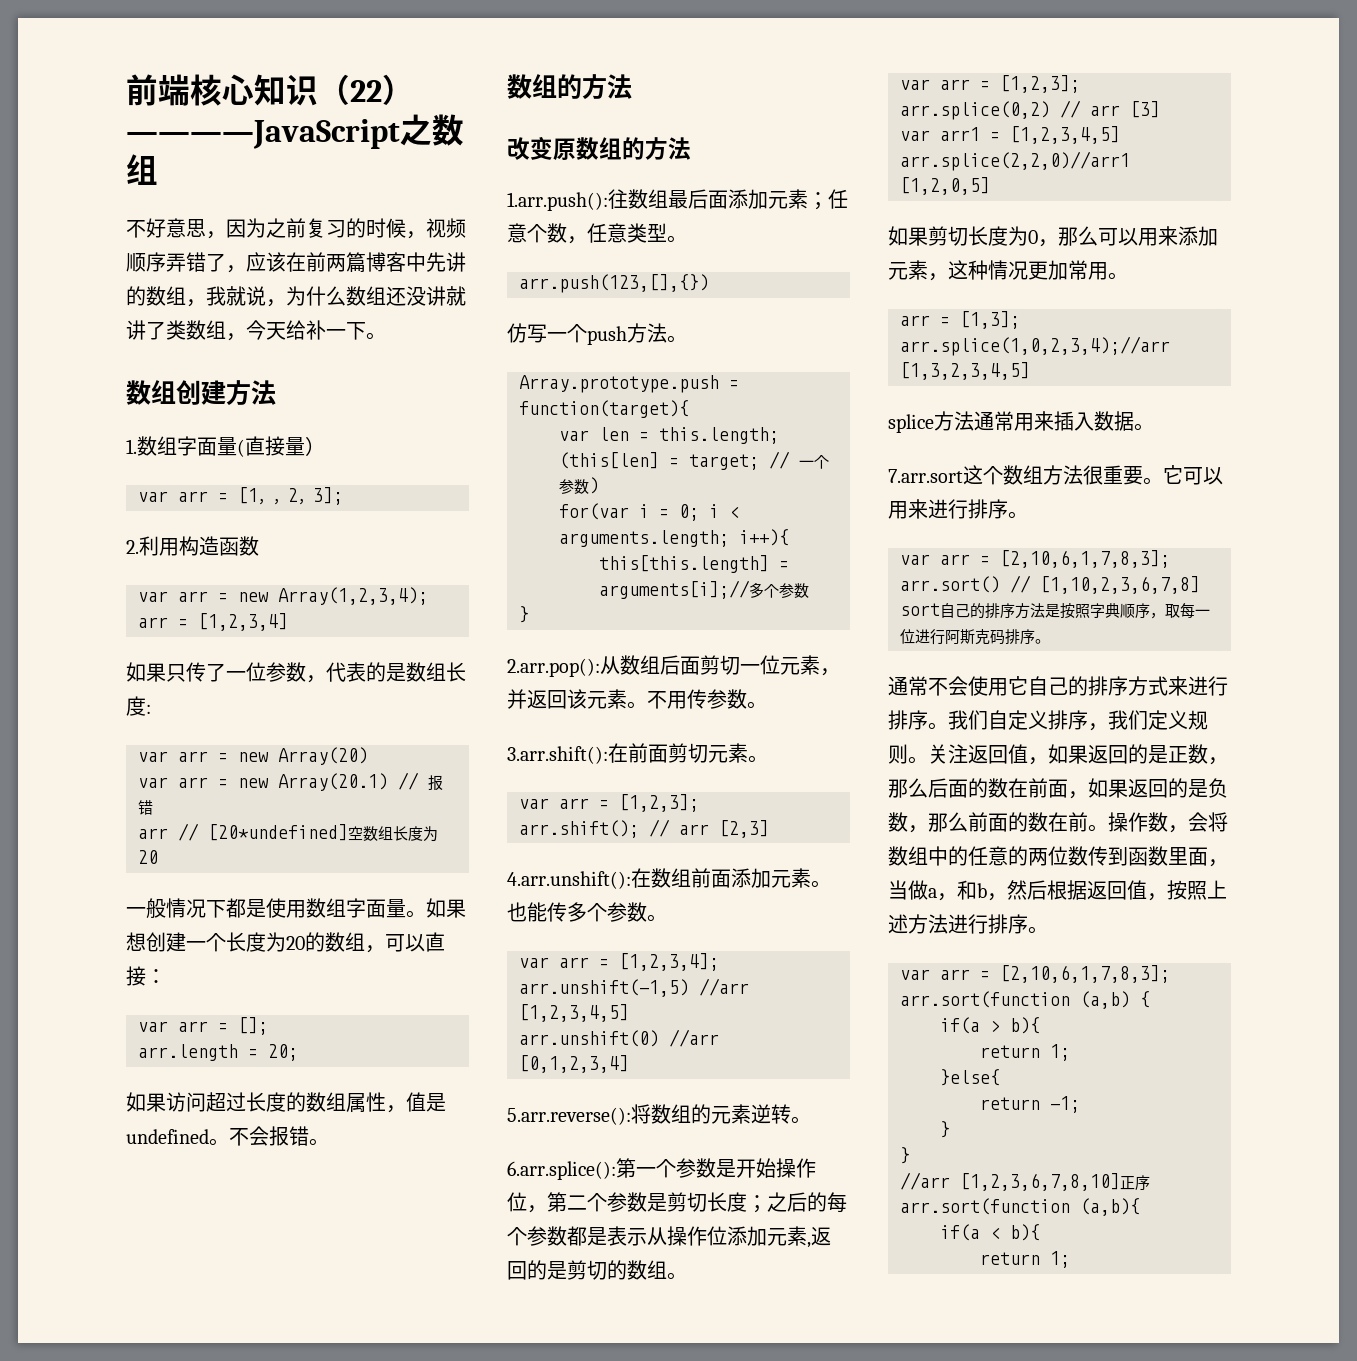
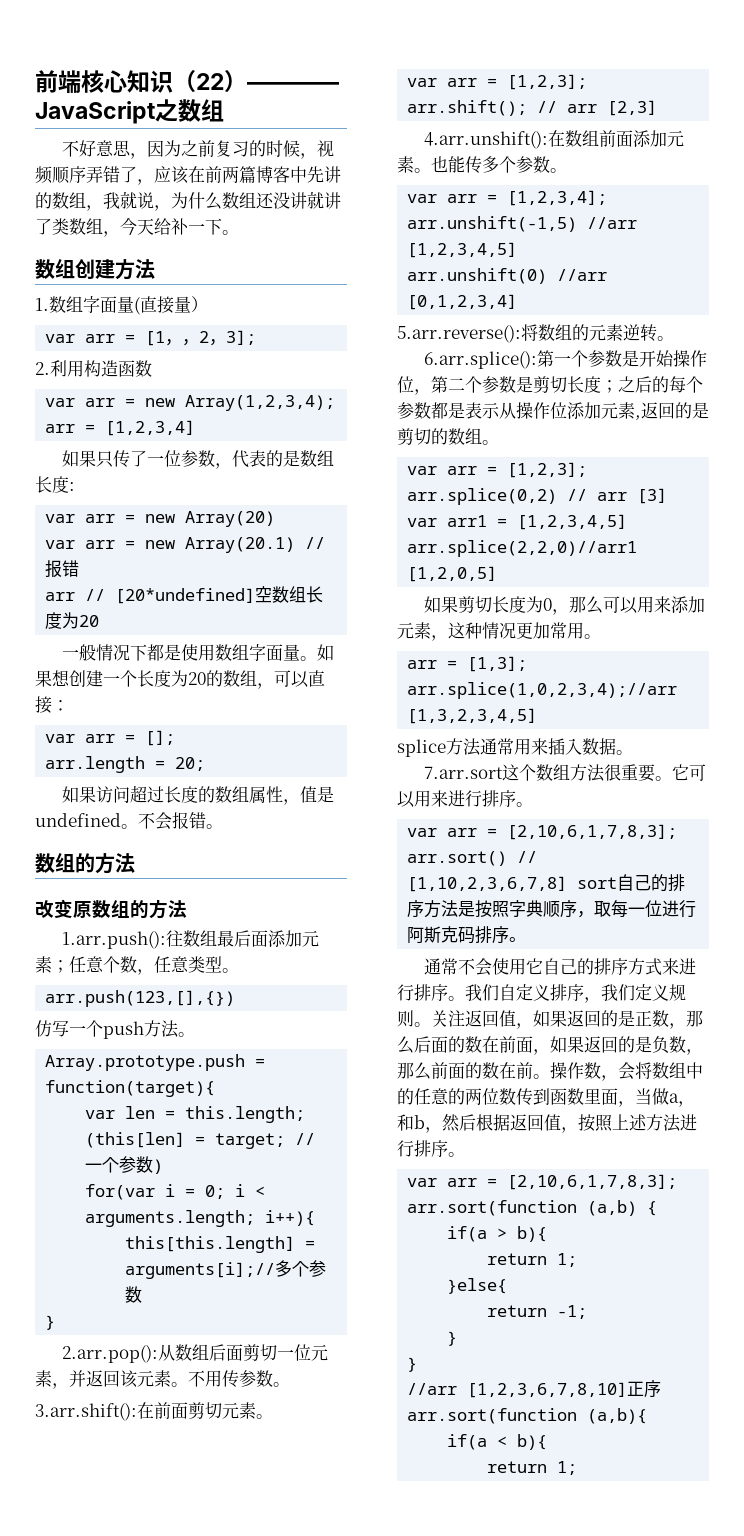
- 前端核心知识（22）————JavaScript之数组
+ 前端核心知识（22）———— JavaScript之数组

